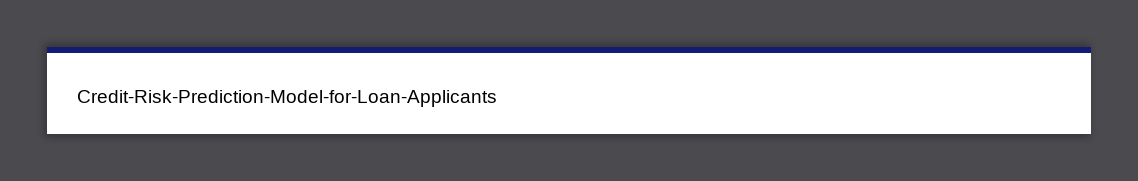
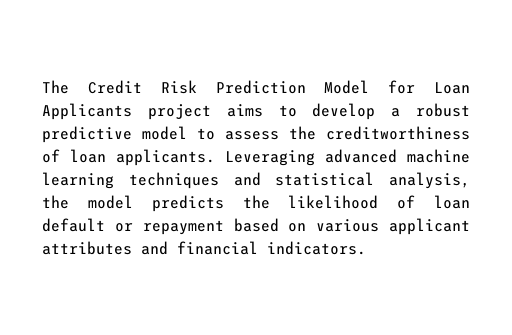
- Credit-Risk-Prediction-Model-for-Loan-Applicants
+ The Credit Risk Prediction Model for Loan Applicants project aims to develop a robust predictive model to assess the creditworthiness of loan applicants. Leveraging advanced machine learning techniques and statistical analysis, the model predicts the likelihood of loan default or repayment based on various applicant attributes and financial indicators.

